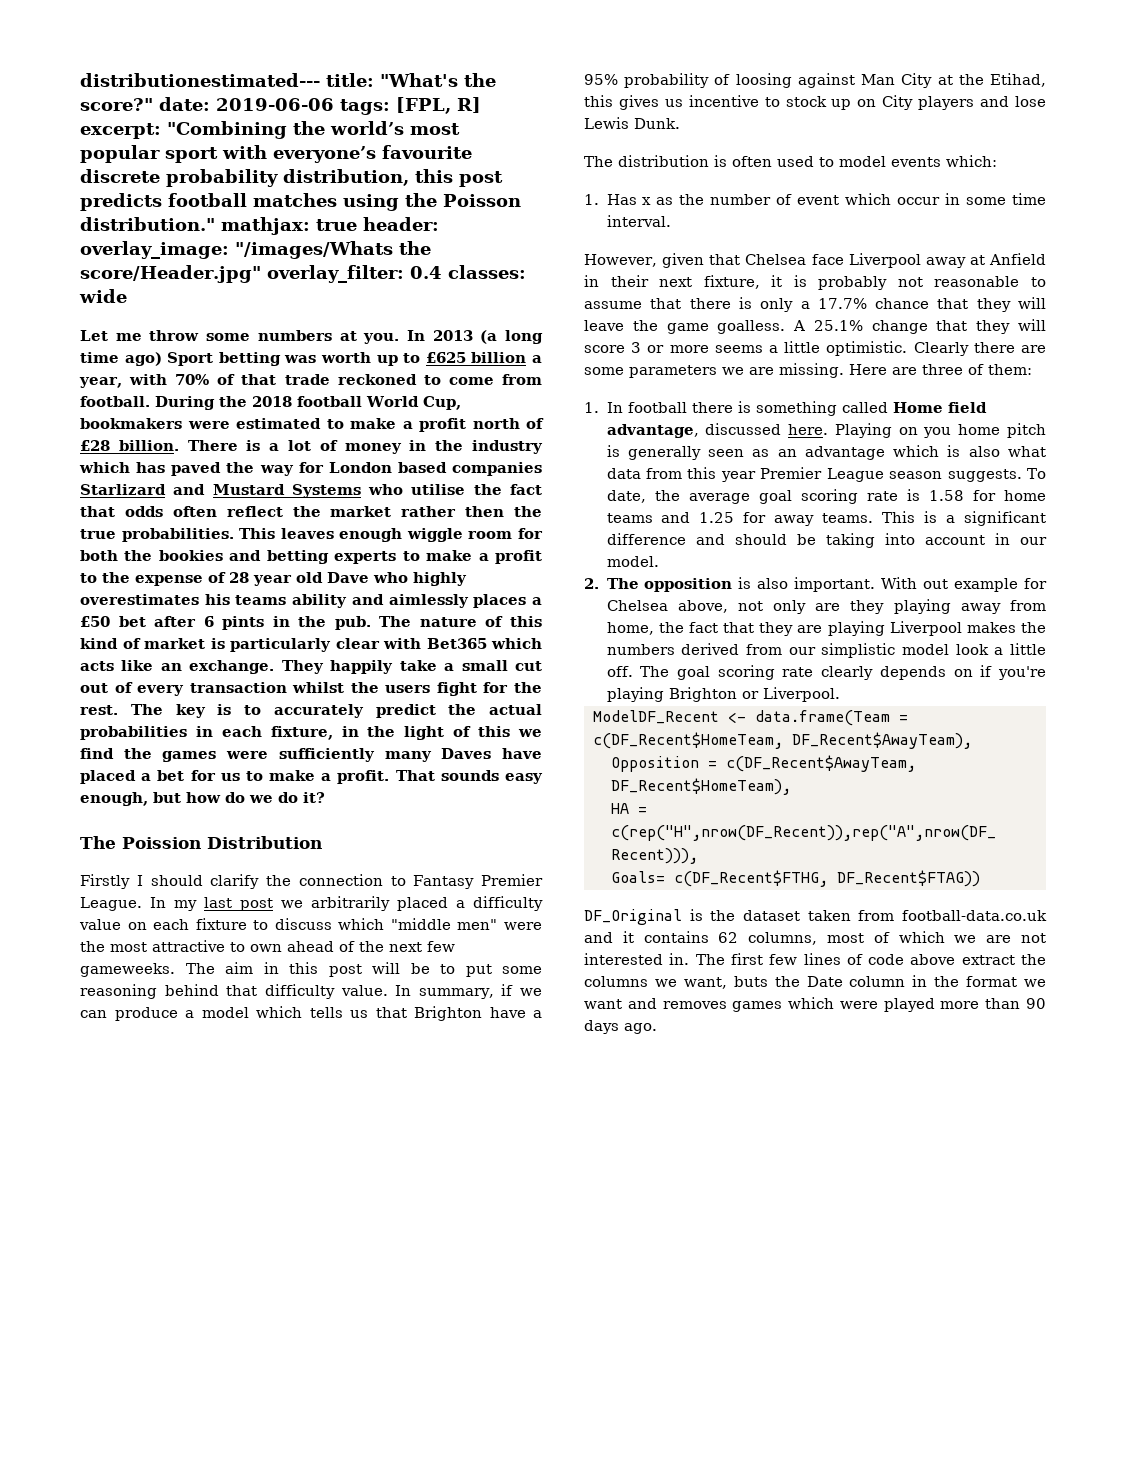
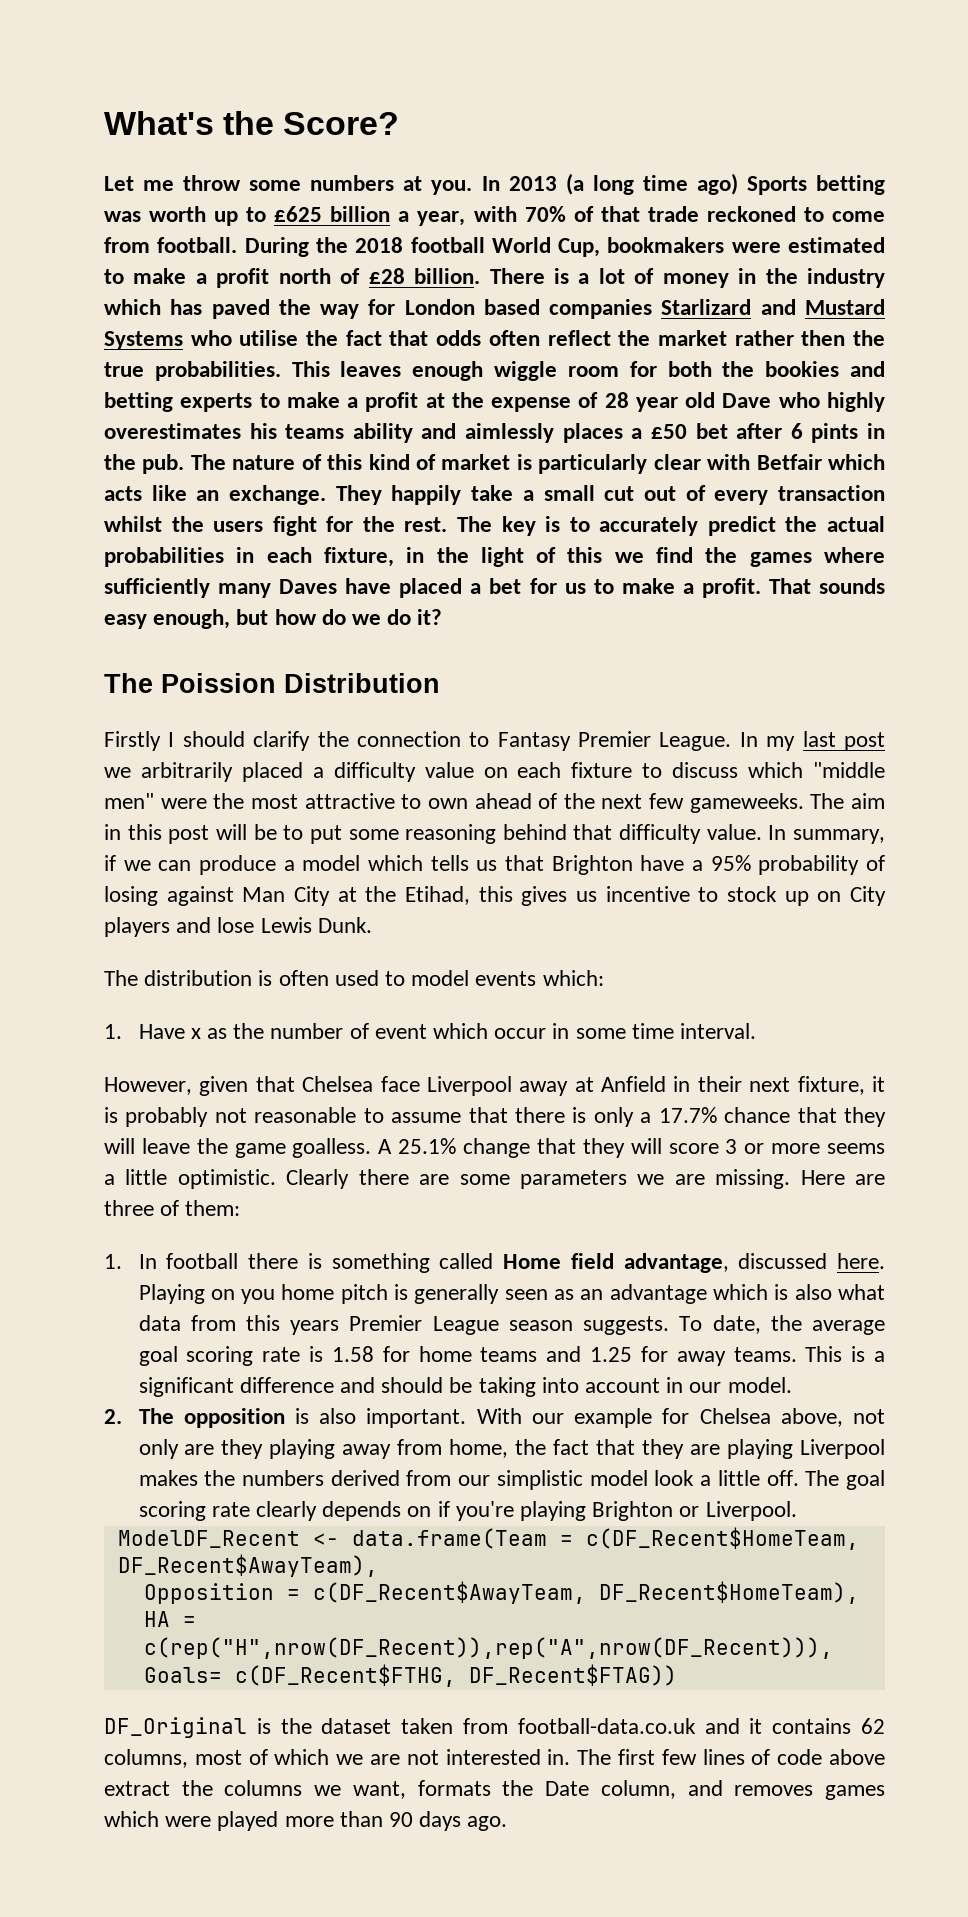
- distributionestimated--- title: "What's the score?" date: 2019-06-06 tags: [FPL, R] excerpt: "Combining the world’s most popular sport with everyone’s favourite discrete probability distribution, this post predicts football matches using the Poisson distribution." mathjax: true header: overlay_image: "/images/Whats the score/Header.jpg" overlay_filter: 0.4 classes: wide
+ What's the Score?
- In 2013 (a long time ago) Sport betting was worth up to £625 billion a year, with 70% of that trade reckoned to come from football.
+ In 2013 (a long time ago) Sports betting was worth up to £625 billion a year, with 70% of that trade reckoned to come from football.
- This leaves enough wiggle room for both the bookies and betting experts to make a profit to the expense of 28 year old Dave who highly overestimates his teams ability and aimlessly places a £50 bet after 6 pints in the pub.
+ This leaves enough wiggle room for both the bookies and betting experts to make a profit at the expense of 28 year old Dave who highly overestimates his teams ability and aimlessly places a £50 bet after 6 pints in the pub.
- The nature of this kind of market is particularly clear with Bet365 which acts like an exchange.
+ The nature of this kind of market is particularly clear with Betfair which acts like an exchange.
- The key is to accurately predict the actual probabilities in each fixture, in the light of this we find the games were sufficiently many Daves have placed a bet for us to make a profit.
+ The key is to accurately predict the actual probabilities in each fixture, in the light of this we find the games where sufficiently many Daves have placed a bet for us to make a profit.
- In summary, if we can produce a model which tells us that Brighton have a 95% probability of loosing against Man City at the Etihad, this gives us incentive to stock up on City players and lose Lewis Dunk.
+ In summary, if we can produce a model which tells us that Brighton have a 95% probability of losing against Man City at the Etihad, this gives us incentive to stock up on City players and lose Lewis Dunk.
- 1. Has x as the number of event which occur in some time interval.
+ 1. Have x as the number of event which occur in some time interval.
- Playing on you home pitch is generally seen as an advantage which is also what data from this year Premier League season suggests.
+ Playing on you home pitch is generally seen as an advantage which is also what data from this years Premier League season suggests.
- With out example for Chelsea above, not only are they playing away from home, the fact that they are playing Liverpool makes the numbers derived from our simplistic model look a little off.
+ With our example for Chelsea above, not only are they playing away from home, the fact that they are playing Liverpool makes the numbers derived from our simplistic model look a little off.
- The first few lines of code above extract the columns we want, buts the Date column in the format we want and removes games which were played more than 90 days ago.
+ The first few lines of code above extract the columns we want, formats the Date column, and removes games which were played more than 90 days ago.

